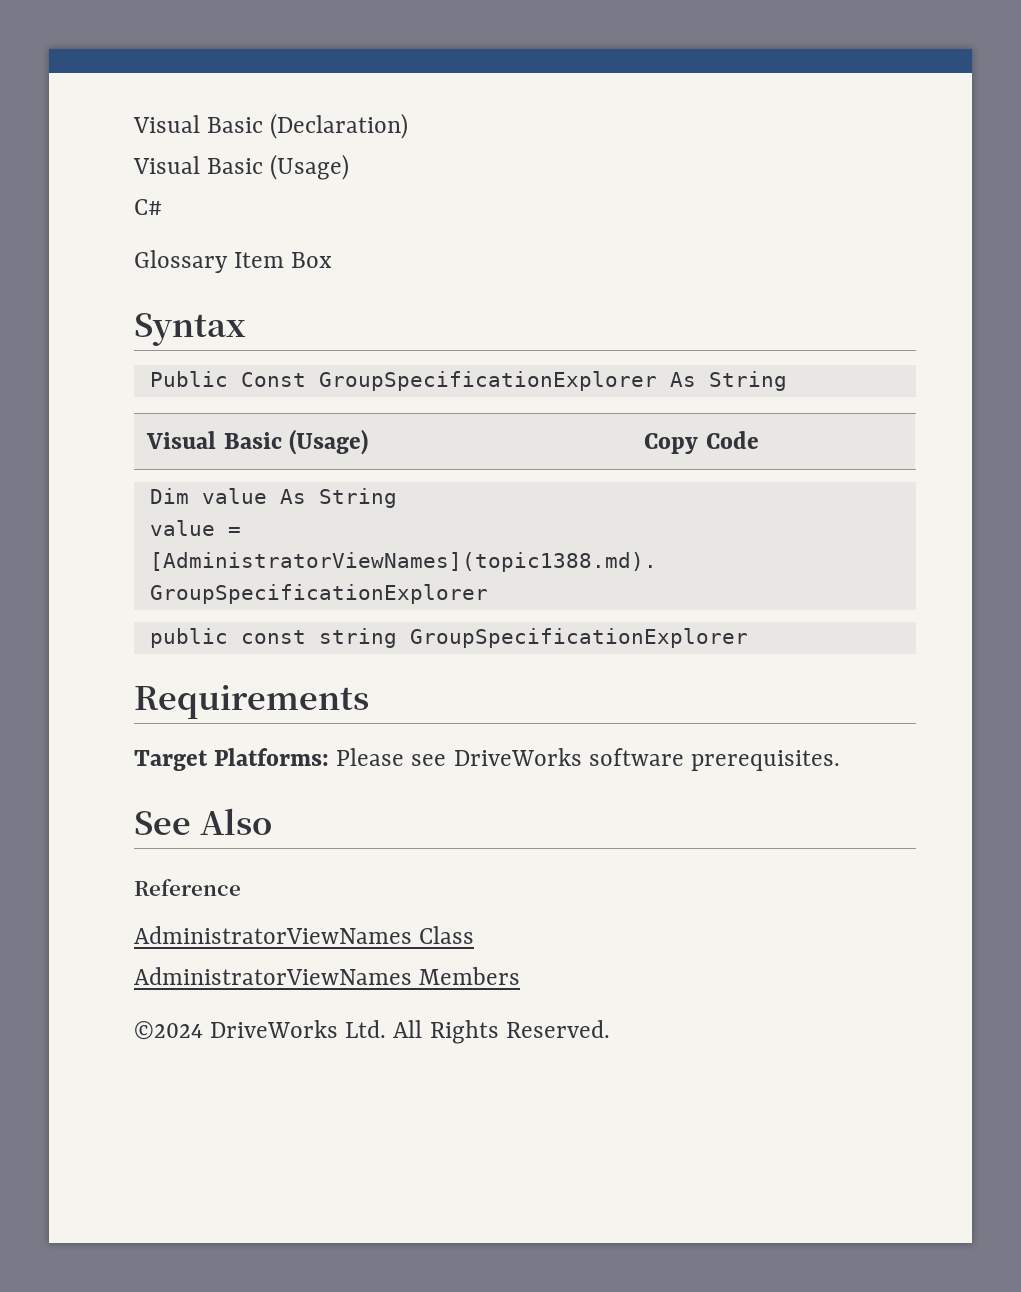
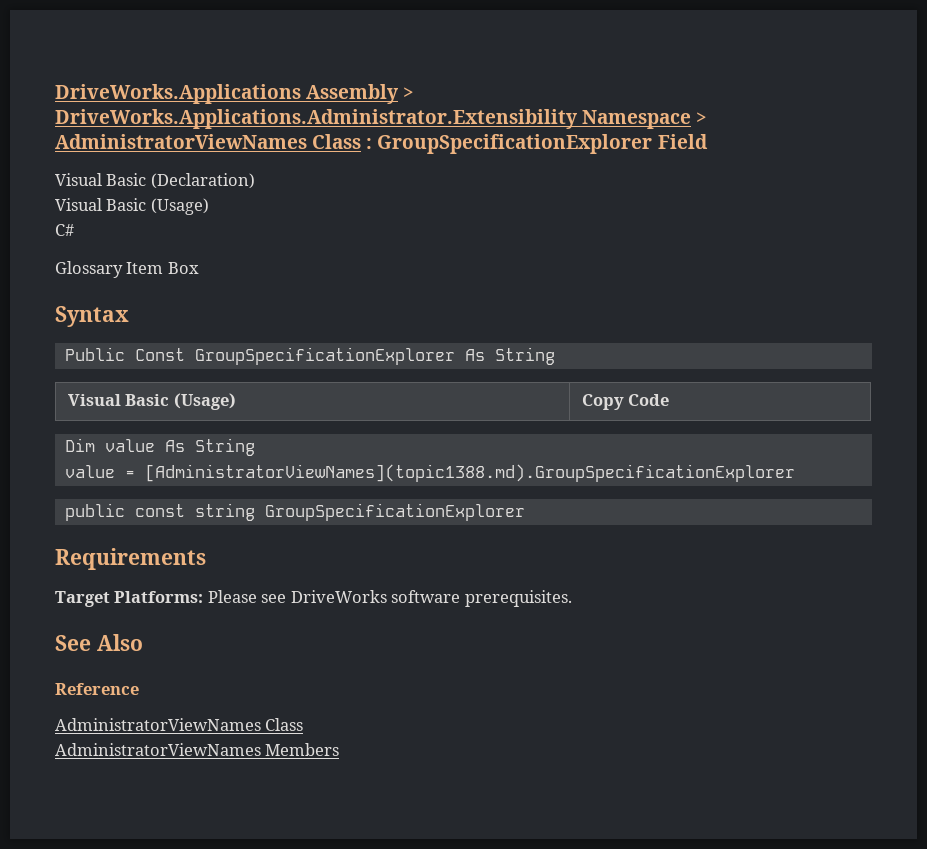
+ DriveWorks.Applications Assembly > DriveWorks.Applications.Administrator.Extensibility Namespace > AdministratorViewNames Class : GroupSpecificationExplorer Field
- ©2024 DriveWorks Ltd. All Rights Reserved.

